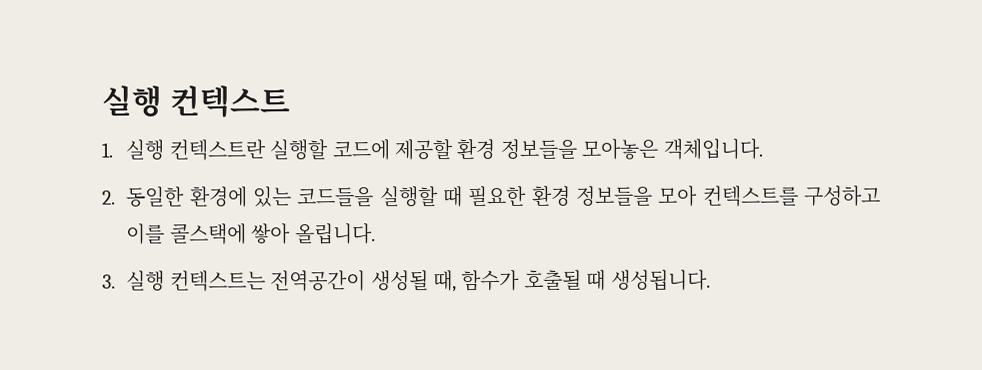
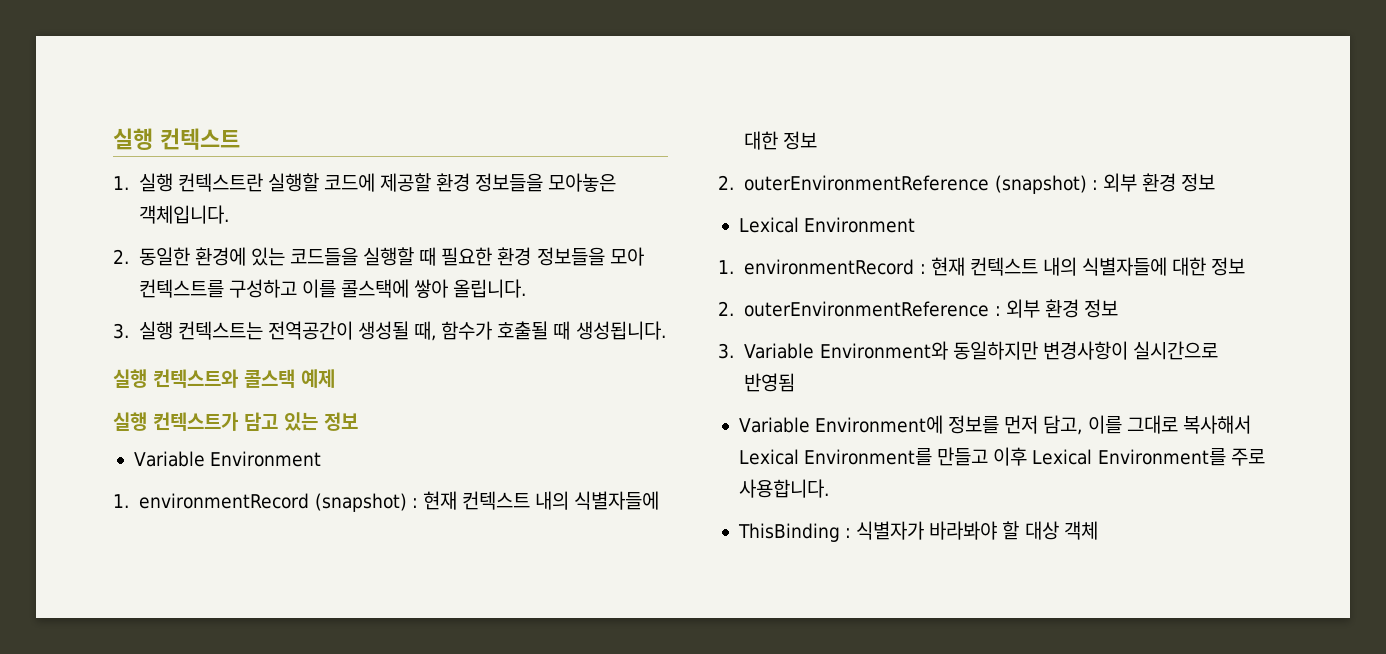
+ 실행 컨텍스트와 콜스택 예제
+ 실행 컨텍스트가 담고 있는 정보
+ Variable Environment
+ 1. environmentRecord (snapshot) : 현재 컨텍스트 내의 식별자들에 대한 정보
+ 2. outerEnvironmentReference (snapshot) : 외부 환경 정보
+ Lexical Environment
+ 1. environmentRecord : 현재 컨텍스트 내의 식별자들에 대한 정보
+ 2. outerEnvironmentReference : 외부 환경 정보
+ 3. Variable Environment와 동일하지만 변경사항이 실시간으로 반영됨
+ Variable Environment에 정보를 먼저 담고, 이를 그대로 복사해서 Lexical Environment를 만들고 이후 Lexical Environment를 주로 사용합니다.
+ ThisBinding : 식별자가 바라봐야 할 대상 객체

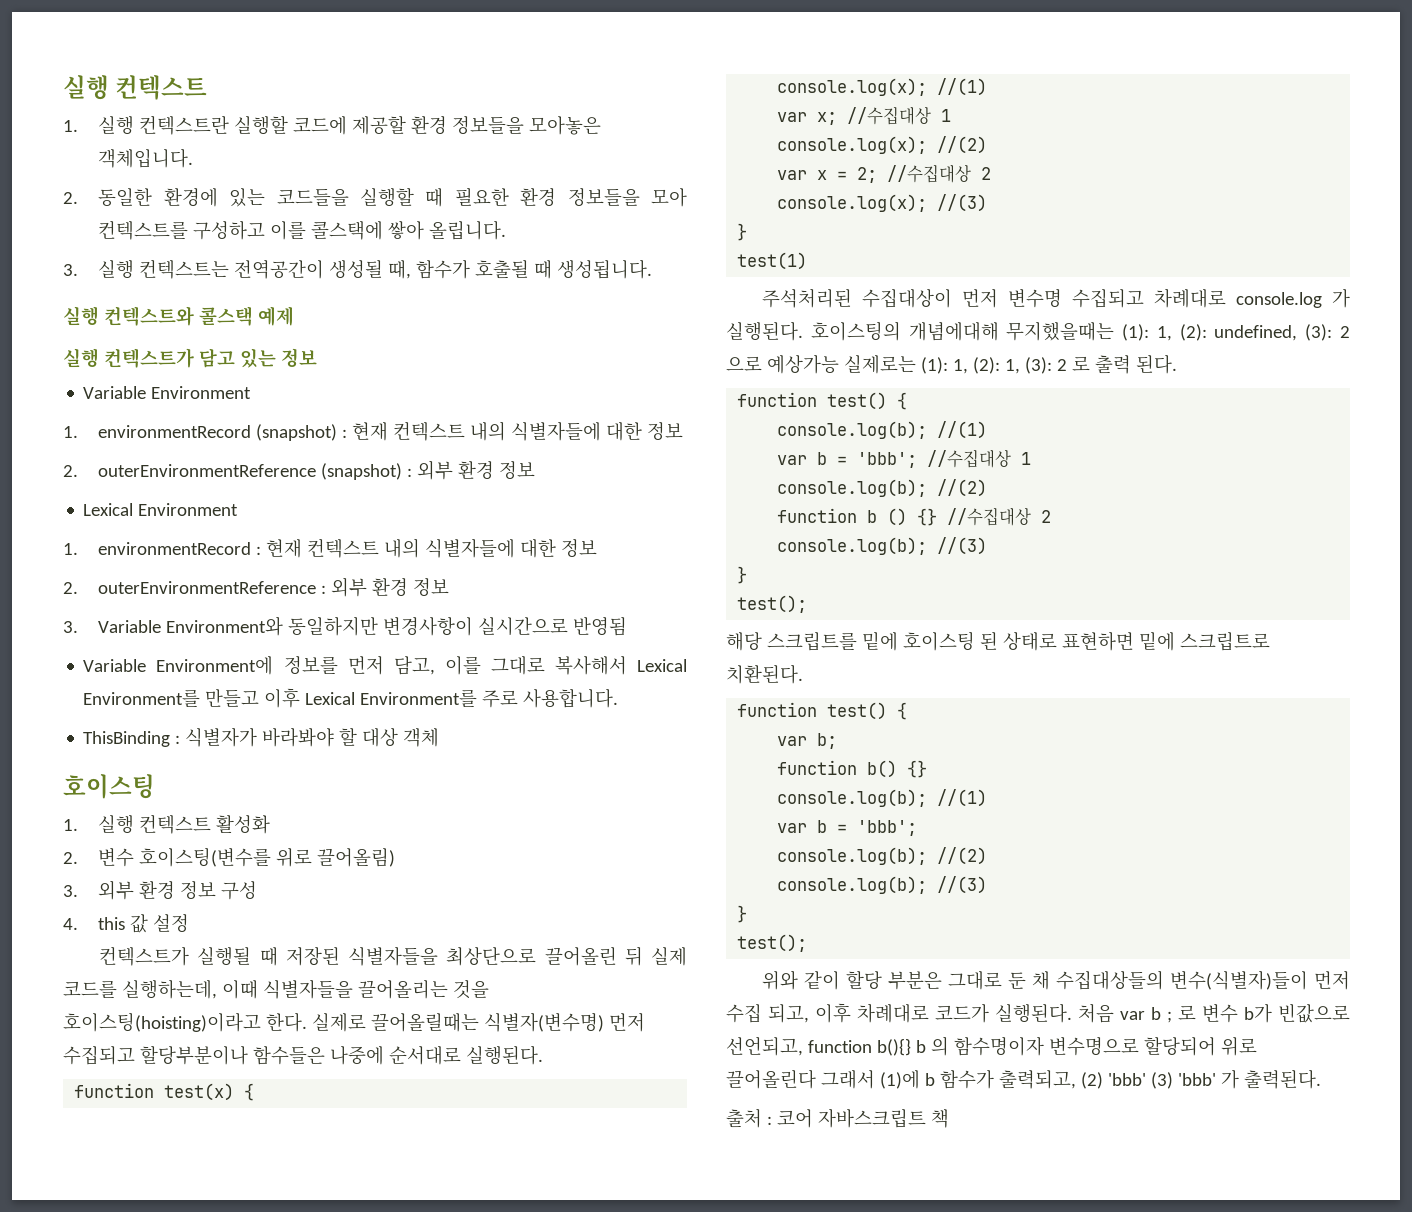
  ThisBinding : 식별자가 바라봐야 할 대상 객체
+ 호이스팅
+ 1. 실행 컨텍스트 활성화
+ 2. 변수 호이스팅(변수를 위로 끌어올림)
+ 3. 외부 환경 정보 구성
+ 4. this 값 설정
+ 컨텍스트가 실행될 때 저장된 식별자들을 최상단으로 끌어올린 뒤 실제 코드를 실행하는데, 이때 식별자들을 끌어올리는 것을 호이스팅(hoisting)이라고 한다. 실제로 끌어올릴때는 식별자(변수명) 먼저 수집되고 할당부분이나 함수들은 나중에 순서대로 실행된다.
+ function test(x) {
+ console.log(x); //(1)
+ var x; //수집대상 1
+ console.log(x); //(2)
+ var x = 2; //수집대상 2
+ console.log(x); //(3)
+ }
+ test(1)
+ 주석처리된 수집대상이 먼저 변수명 수집되고 차례대로 console.log 가 실행된다. 호이스팅의 개념에대해 무지했을때는 (1): 1, (2): undefined, (3): 2 으로 예상가능 실제로는 (1): 1, (2): 1, (3): 2 로 출력 된다.
+ function test() {
+ console.log(b); //(1)
+ var b = 'bbb'; //수집대상 1
+ console.log(b); //(2)
+ function b () {} //수집대상 2
+ console.log(b); //(3)
+ }
+ test();
+ 해당 스크립트를 밑에 호이스팅 된 상태로 표현하면 밑에 스크립트로 치환된다.
+ function test() {
+ var b;
+ function b() {}
+ console.log(b); //(1)
+ var b = 'bbb';
+ console.log(b); //(2)
+ console.log(b); //(3)
+ }
+ test();
+ 위와 같이 할당 부분은 그대로 둔 채 수집대상들의 변수(식별자)들이 먼저 수집 되고, 이후 차례대로 코드가 실행된다. 처음 var b ; 로 변수 b가 빈값으로 선언되고, function b(){} b 의 함수명이자 변수명으로 할당되어 위로 끌어올린다 그래서 (1)에 b 함수가 출력되고, (2) 'bbb' (3) 'bbb' 가 출력된다.
+ 출처 : 코어 자바스크립트 책

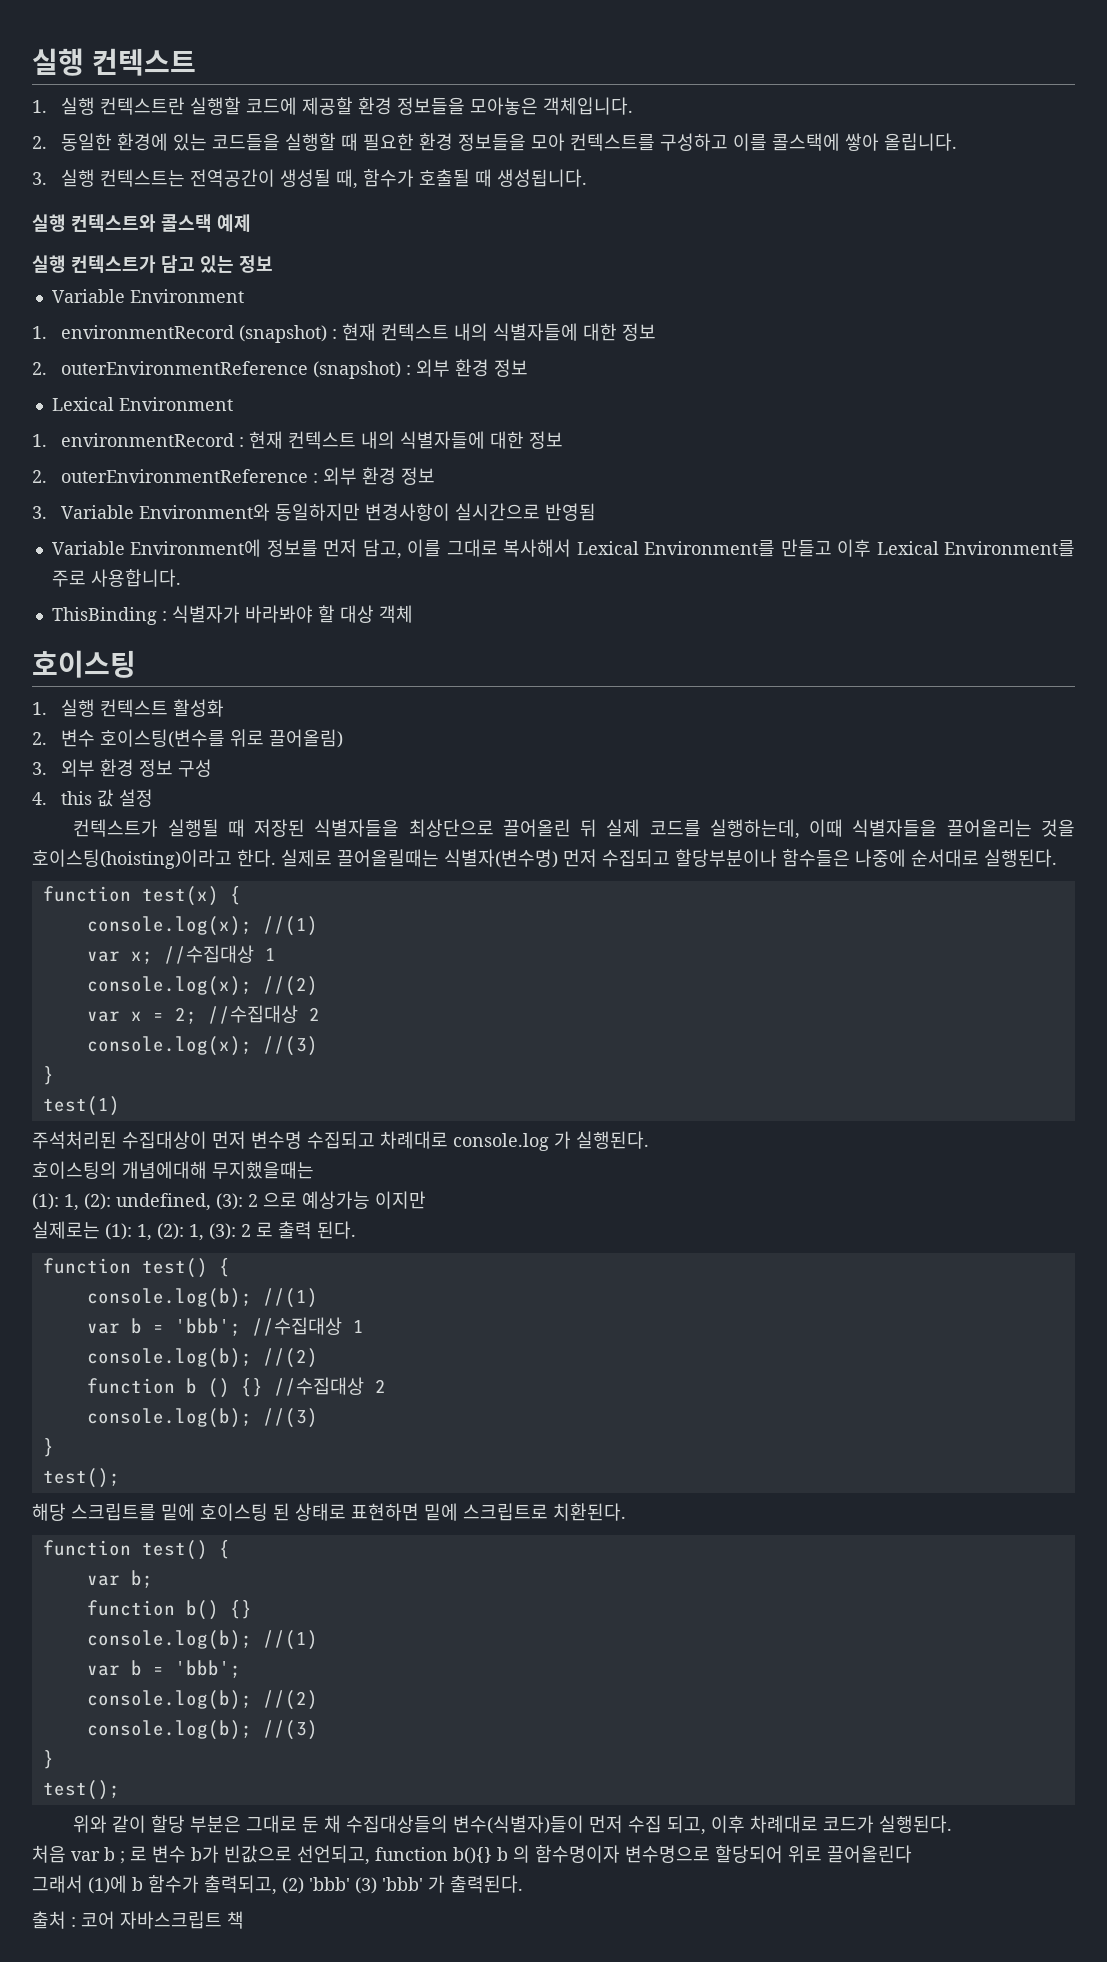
- 주석처리된 수집대상이 먼저 변수명 수집되고 차례대로 console.log 가 실행된다. 호이스팅의 개념에대해 무지했을때는 (1): 1, (2): undefined, (3): 2 으로 예상가능 실제로는 (1): 1, (2): 1, (3): 2 로 출력 된다.
+ 주석처리된 수집대상이 먼저 변수명 수집되고 차례대로 console.log 가 실행된다.
+ 호이스팅의 개념에대해 무지했을때는
+ (1): 1, (2): undefined, (3): 2 으로 예상가능 이지만
+ 실제로는 (1): 1, (2): 1, (3): 2 로 출력 된다.
- 위와 같이 할당 부분은 그대로 둔 채 수집대상들의 변수(식별자)들이 먼저 수집 되고, 이후 차례대로 코드가 실행된다. 처음 var b ; 로 변수 b가 빈값으로 선언되고, function b(){} b 의 함수명이자 변수명으로 할당되어 위로 끌어올린다 그래서 (1)에 b 함수가 출력되고, (2) 'bbb' (3) 'bbb' 가 출력된다.
+ 위와 같이 할당 부분은 그대로 둔 채 수집대상들의 변수(식별자)들이 먼저 수집 되고, 이후 차례대로 코드가 실행된다.
+ 처음 var b ; 로 변수 b가 빈값으로 선언되고, function b(){} b 의 함수명이자 변수명으로 할당되어 위로 끌어올린다
+ 그래서 (1)에 b 함수가 출력되고, (2) 'bbb' (3) 'bbb' 가 출력된다.

